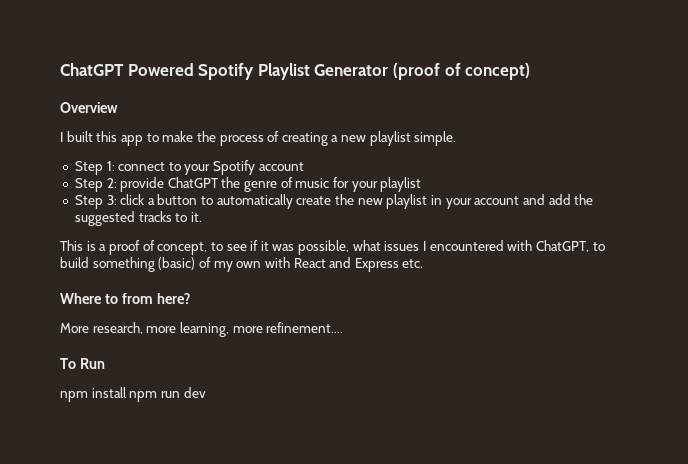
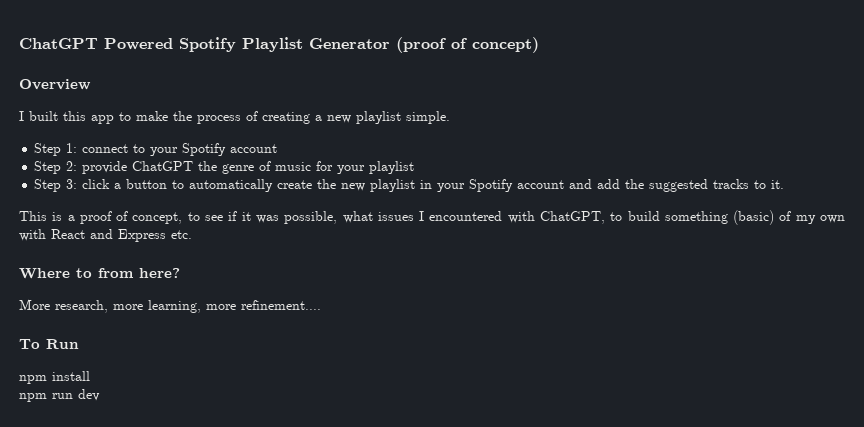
- Step 3: click a button to automatically create the new playlist in your account and add the suggested tracks to it.
+ Step 3: click a button to automatically create the new playlist in your Spotify account and add the suggested tracks to it.
- npm install npm run dev
+ npm install
+ npm run dev

